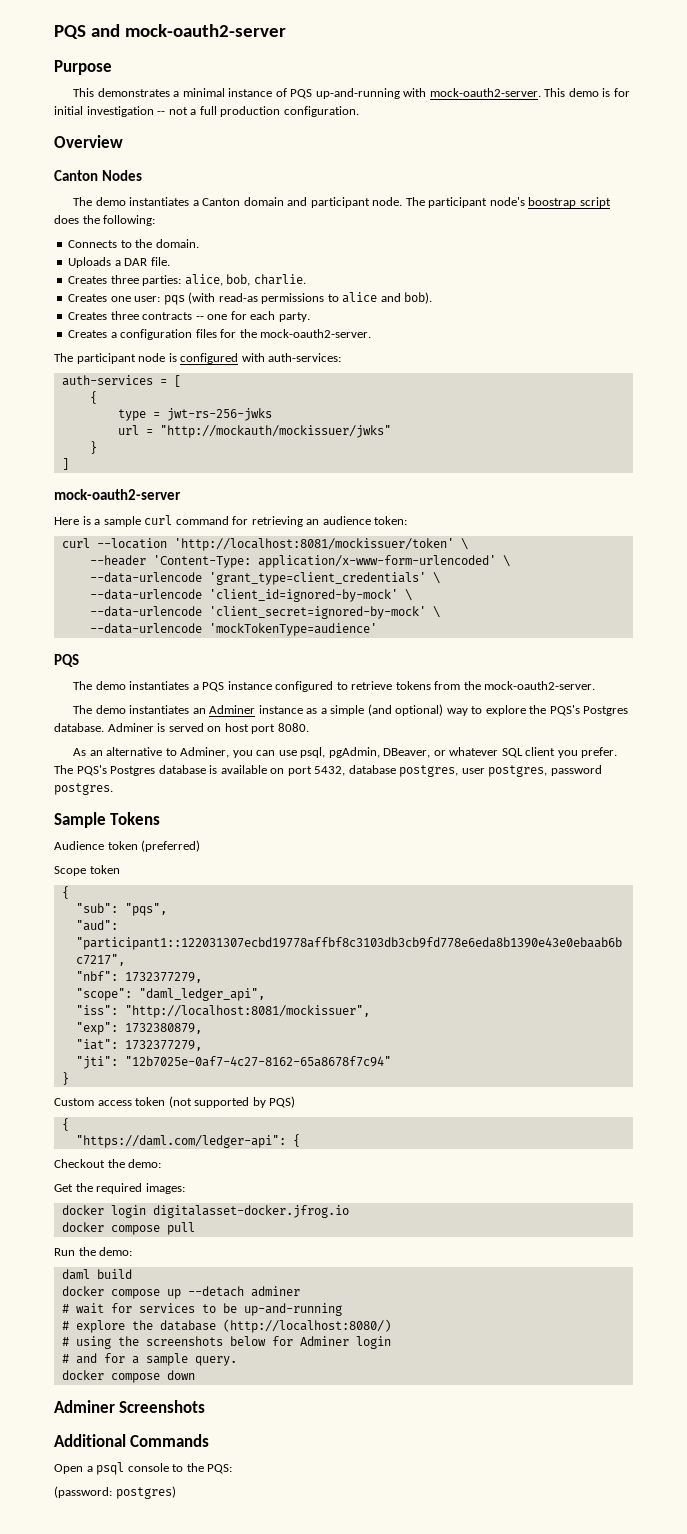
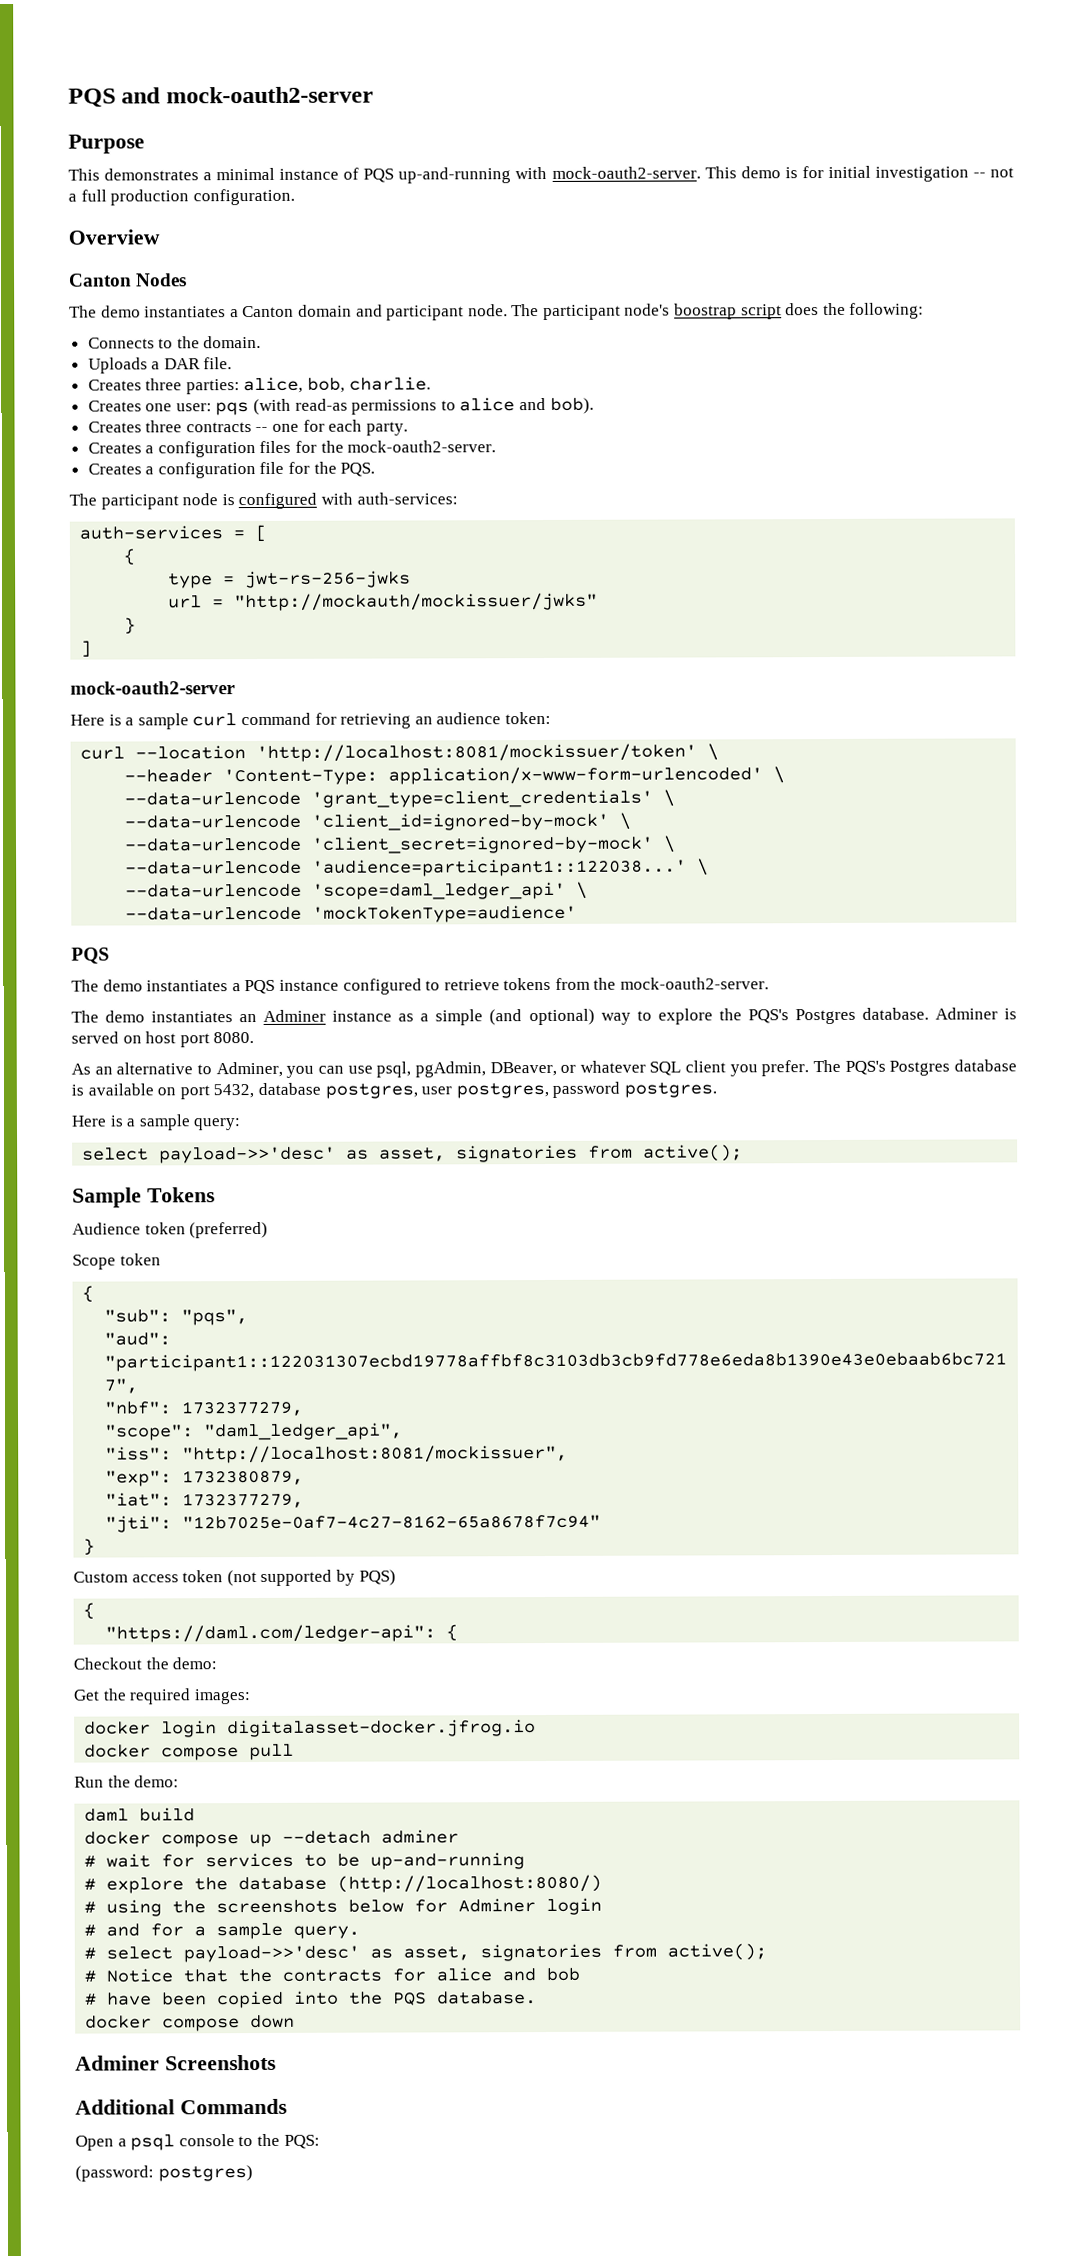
+ Creates a configuration file for the PQS.
+ --data-urlencode 'audience=participant1::122038...' \
+ --data-urlencode 'scope=daml_ledger_api' \
+ Here is a sample query:
+ select payload->>'desc' as asset, signatories from active();
+ # select payload->>'desc' as asset, signatories from active();
+ # Notice that the contracts for alice and bob
+ # have been copied into the PQS database.

